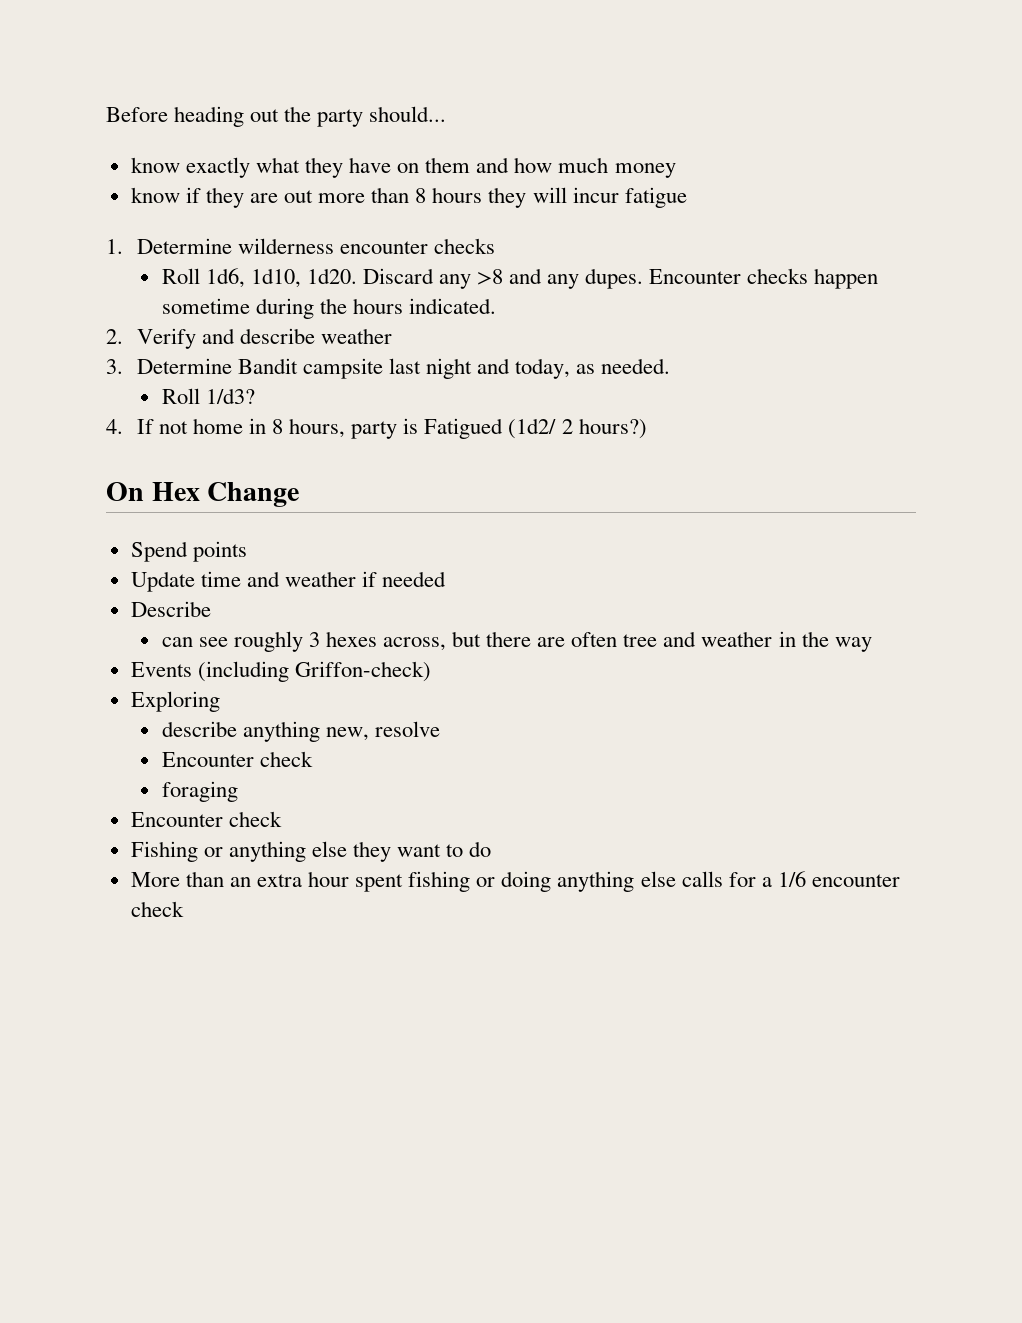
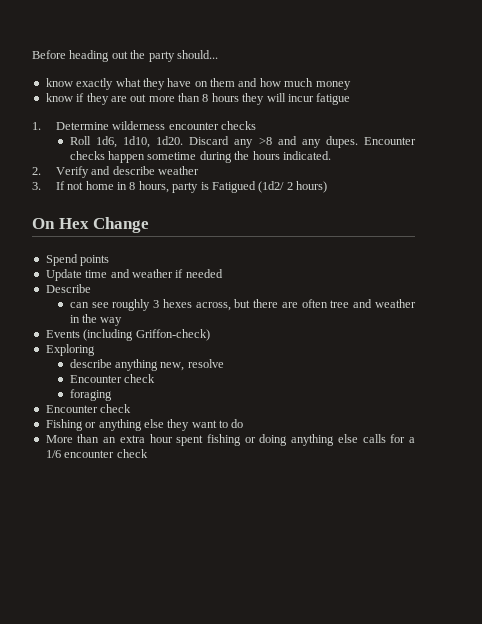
- 3. Determine Bandit campsite last night and today, as needed.
- Roll 1/d3?
- 4. If not home in 8 hours, party is Fatigued (1d2/ 2 hours?)
+ 3. If not home in 8 hours, party is Fatigued (1d2/ 2 hours)

